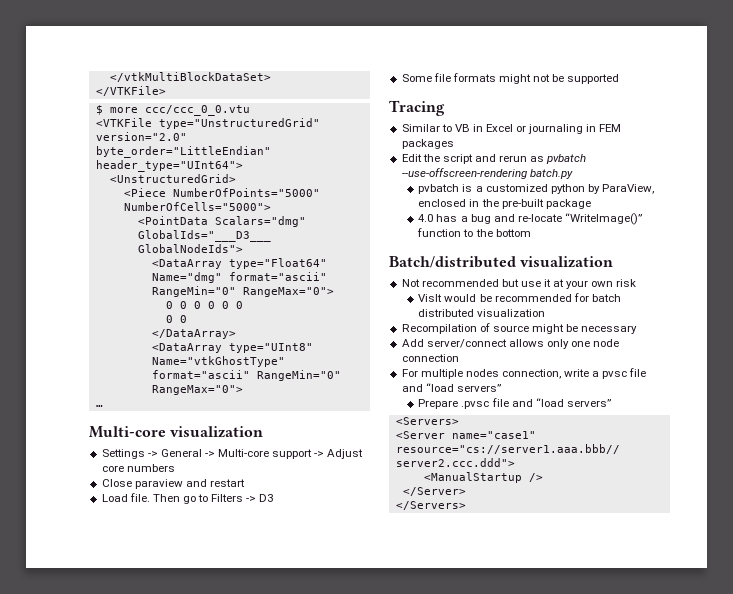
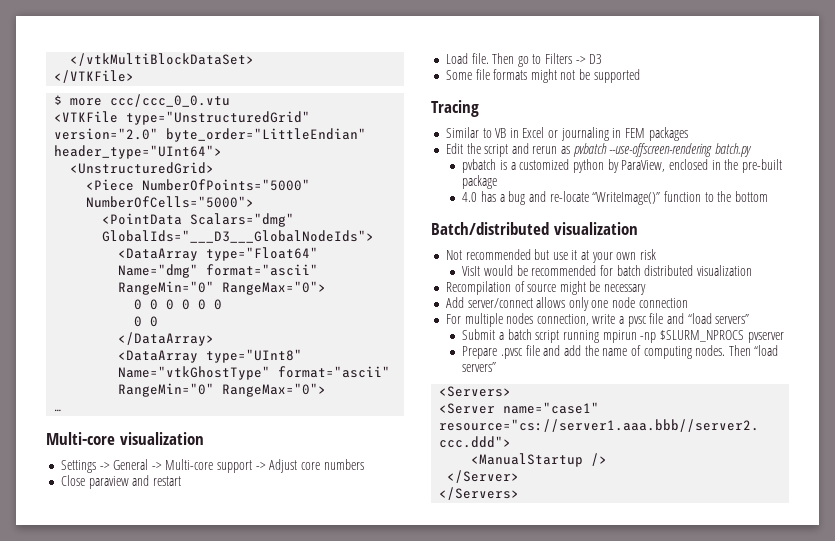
- Prepare .pvsc file and “load servers”
+ Submit a batch script running mpirun -np $SLURM_NPROCS pvserver
+ Prepare .pvsc file and add the name of computing nodes. Then “load servers”

